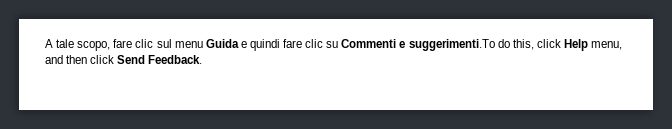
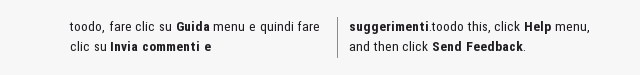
- A tale scopo, fare clic sul menu Guida e quindi fare clic su Commenti e suggerimenti.To do this, click Help menu, and then click Send Feedback.
+ toodo, fare clic su Guida menu e quindi fare clic su Invia commenti e suggerimenti.toodo this, click Help menu, and then click Send Feedback.

